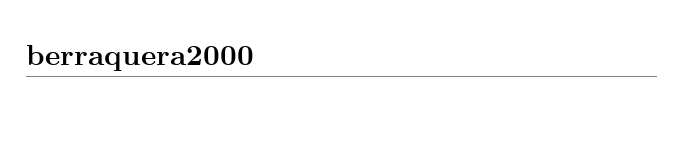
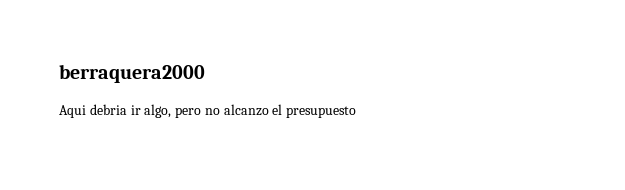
+ Aqui debria ir algo, pero no alcanzo el presupuesto

